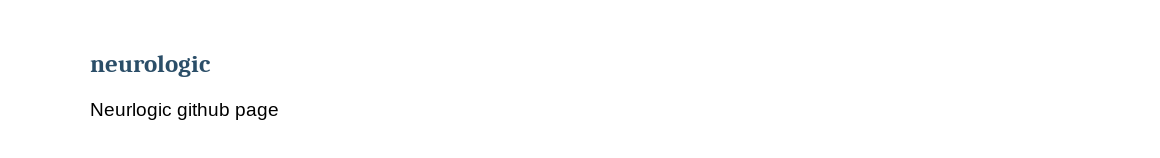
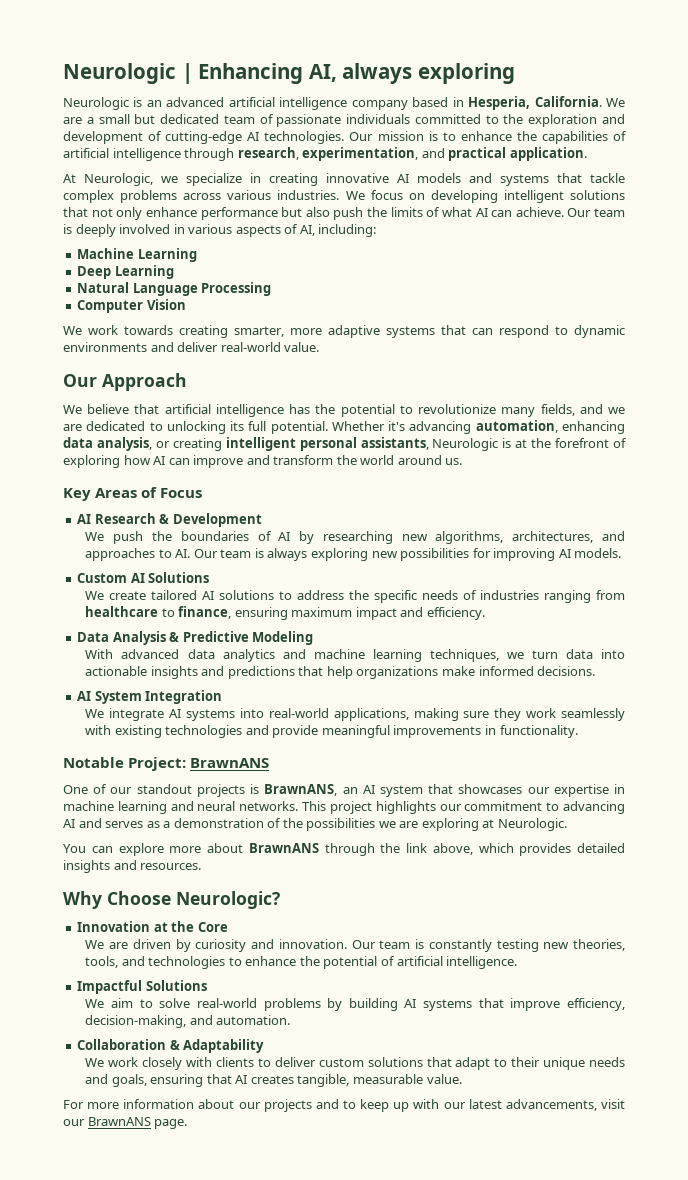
- neurologic
- Neurlogic github page
+ Neurologic | Enhancing AI, always exploring
+ Neurologic is an advanced artificial intelligence company based in Hesperia, California. We are a small but dedicated team of passionate individuals committed to the exploration and development of cutting-edge AI technologies. Our mission is to enhance the capabilities of artificial intelligence through research, experimentation, and practical application.
+ At Neurologic, we specialize in creating innovative AI models and systems that tackle complex problems across various industries. We focus on developing intelligent solutions that not only enhance performance but also push the limits of what AI can achieve. Our team is deeply involved in various aspects of AI, including:
+ Machine Learning
+ Deep Learning
+ Natural Language Processing
+ Computer Vision
+ We work towards creating smarter, more adaptive systems that can respond to dynamic environments and deliver real-world value.
+ Our Approach
+ We believe that artificial intelligence has the potential to revolutionize many fields, and we are dedicated to unlocking its full potential. Whether it's advancing automation, enhancing data analysis, or creating intelligent personal assistants, Neurologic is at the forefront of exploring how AI can improve and transform the world around us.
+ Key Areas of Focus
+ AI Research & Development
+ We push the boundaries of AI by researching new algorithms, architectures, and approaches to AI. Our team is always exploring new possibilities for improving AI models.
+ Custom AI Solutions
+ We create tailored AI solutions to address the specific needs of industries ranging from healthcare to finance, ensuring maximum impact and efficiency.
+ Data Analysis & Predictive Modeling
+ With advanced data analytics and machine learning techniques, we turn data into actionable insights and predictions that help organizations make informed decisions.
+ AI System Integration
+ We integrate AI systems into real-world applications, making sure they work seamlessly with existing technologies and provide meaningful improvements in functionality.
+ Notable Project: BrawnANS
+ One of our standout projects is BrawnANS, an AI system that showcases our expertise in machine learning and neural networks. This project highlights our commitment to advancing AI and serves as a demonstration of the possibilities we are exploring at Neurologic.
+ You can explore more about BrawnANS through the link above, which provides detailed insights and resources.
+ Why Choose Neurologic?
+ Innovation at the Core
+ We are driven by curiosity and innovation. Our team is constantly testing new theories, tools, and technologies to enhance the potential of artificial intelligence.
+ Impactful Solutions
+ We aim to solve real-world problems by building AI systems that improve efficiency, decision-making, and automation.
+ Collaboration & Adaptability
+ We work closely with clients to deliver custom solutions that adapt to their unique needs and goals, ensuring that AI creates tangible, measurable value.
+ For more information about our projects and to keep up with our latest advancements, visit our BrawnANS page.

